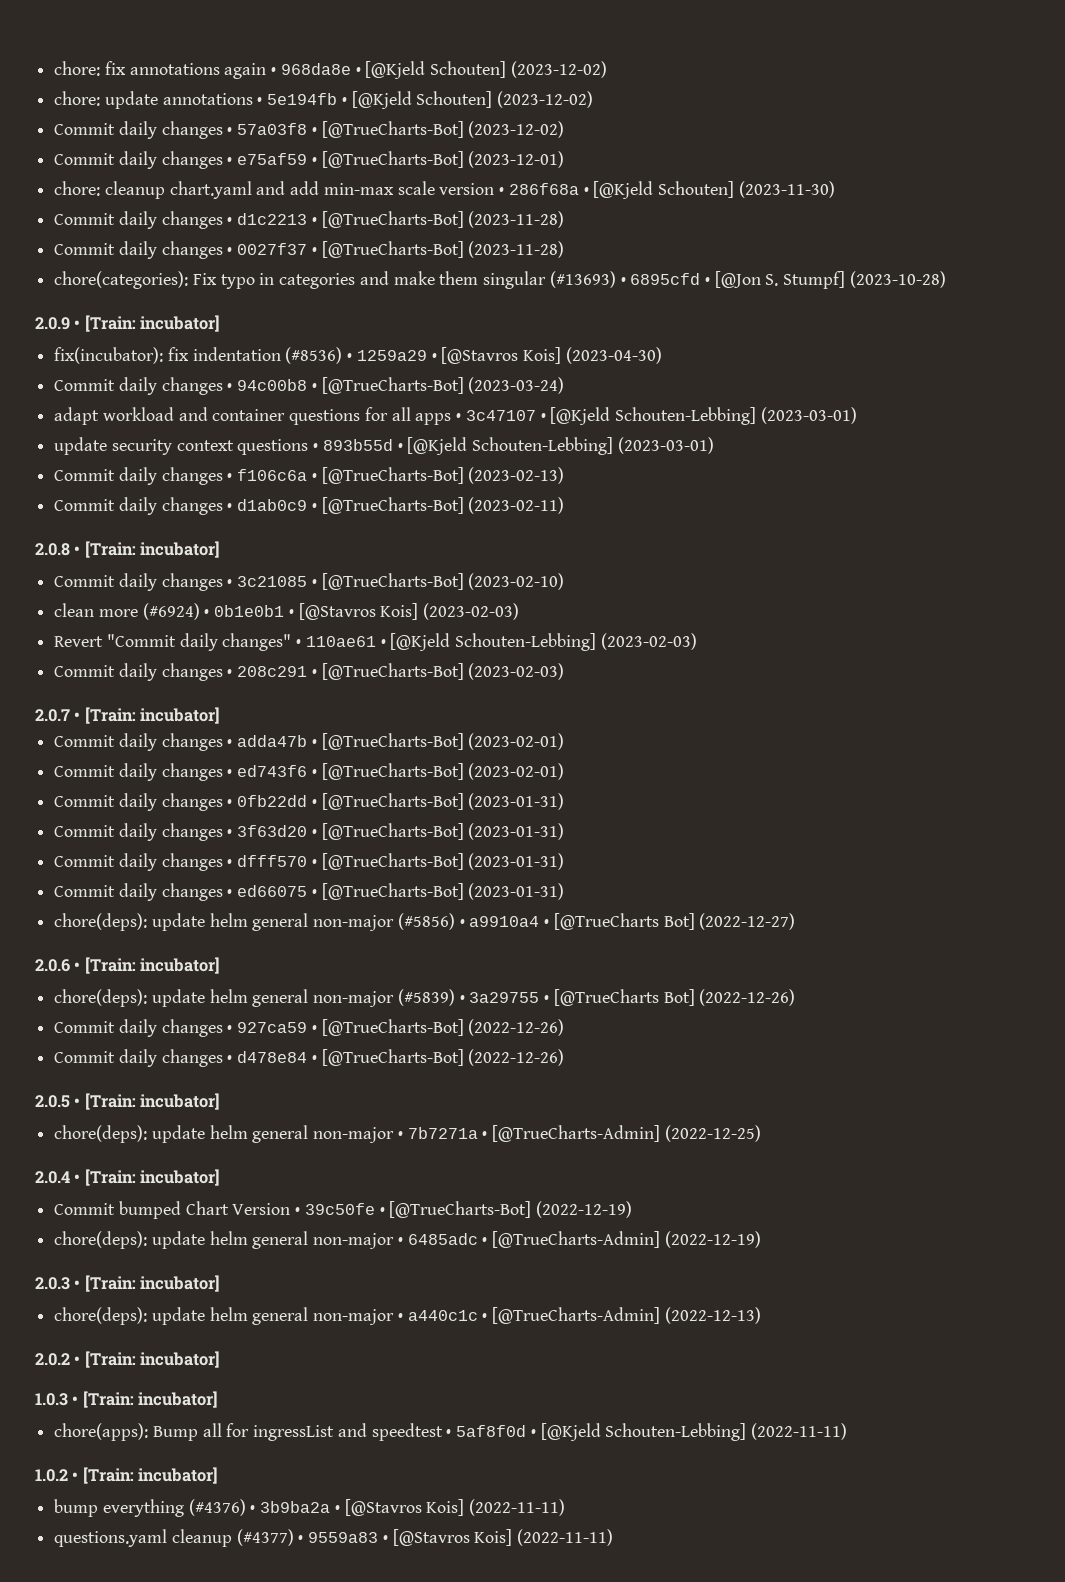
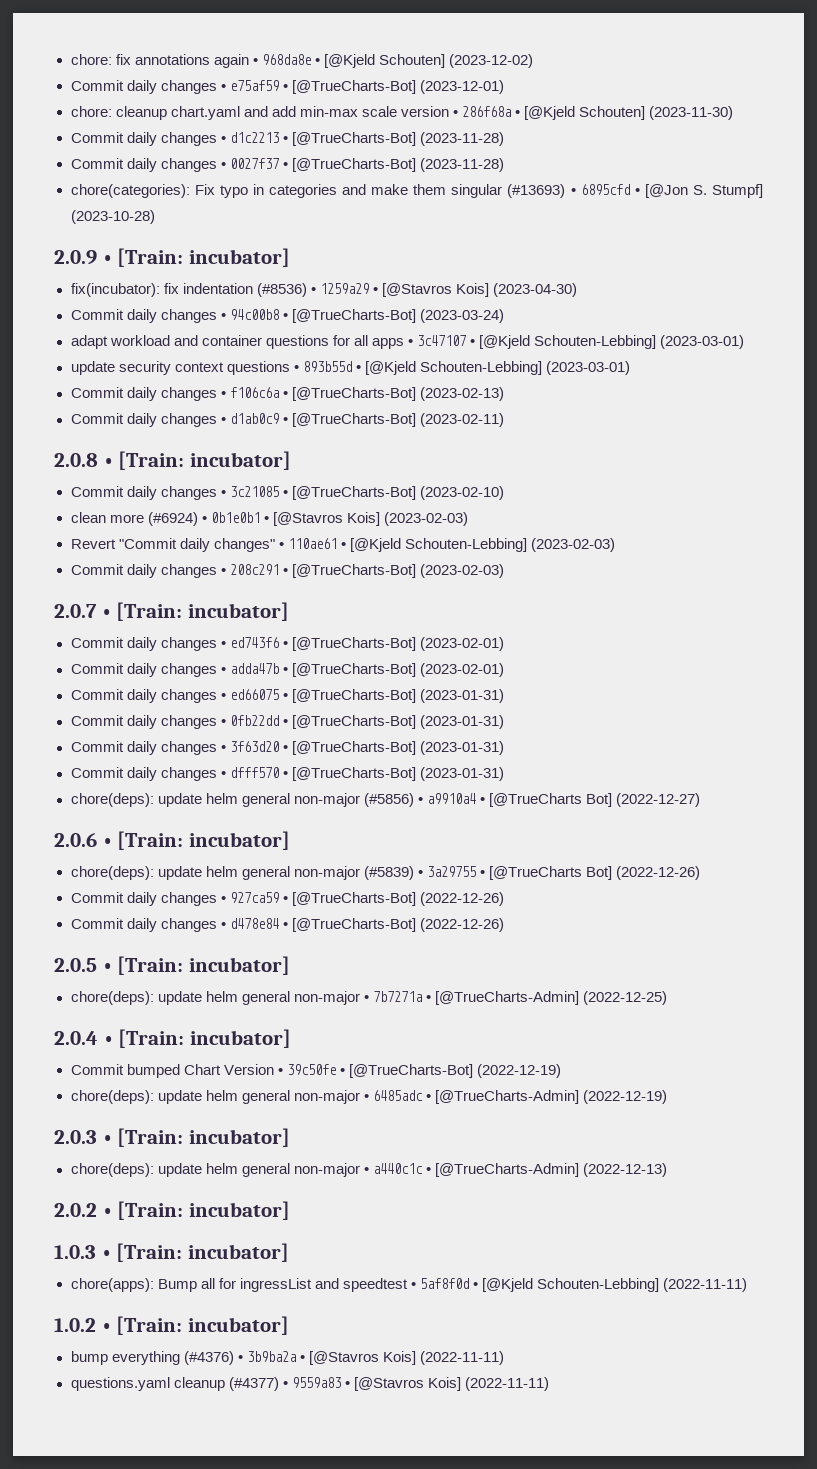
- chore: update annotations • 5e194fb • [@Kjeld Schouten] (2023-12-02)
- Commit daily changes • 57a03f8 • [@TrueCharts-Bot] (2023-12-02)
+ Commit daily changes • ed743f6 • [@TrueCharts-Bot] (2023-02-01)
- Commit daily changes • ed743f6 • [@TrueCharts-Bot] (2023-02-01)
+ Commit daily changes • ed66075 • [@TrueCharts-Bot] (2023-01-31)
- Commit daily changes • ed66075 • [@TrueCharts-Bot] (2023-01-31)

